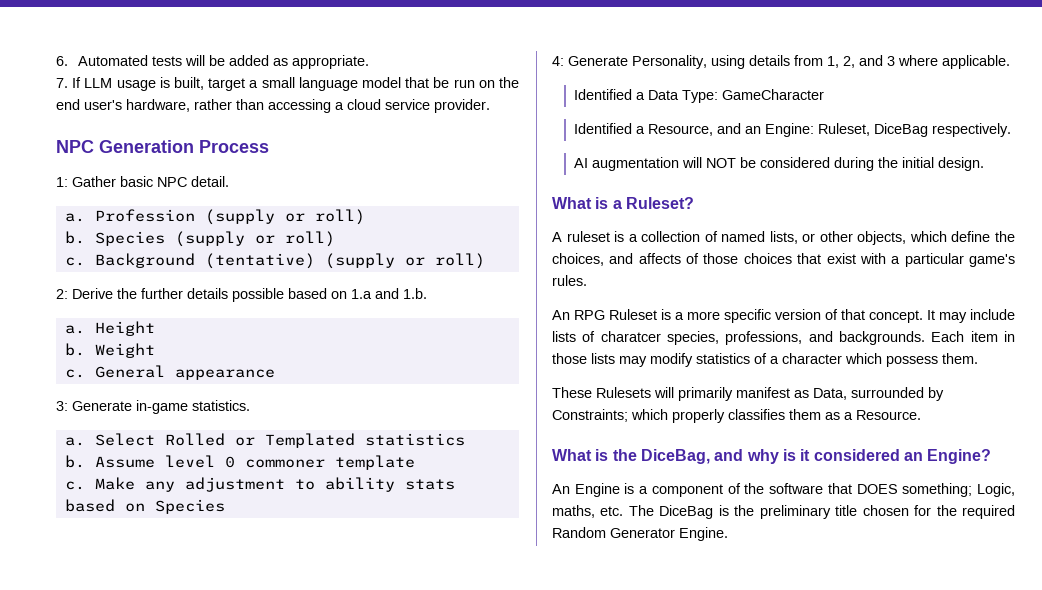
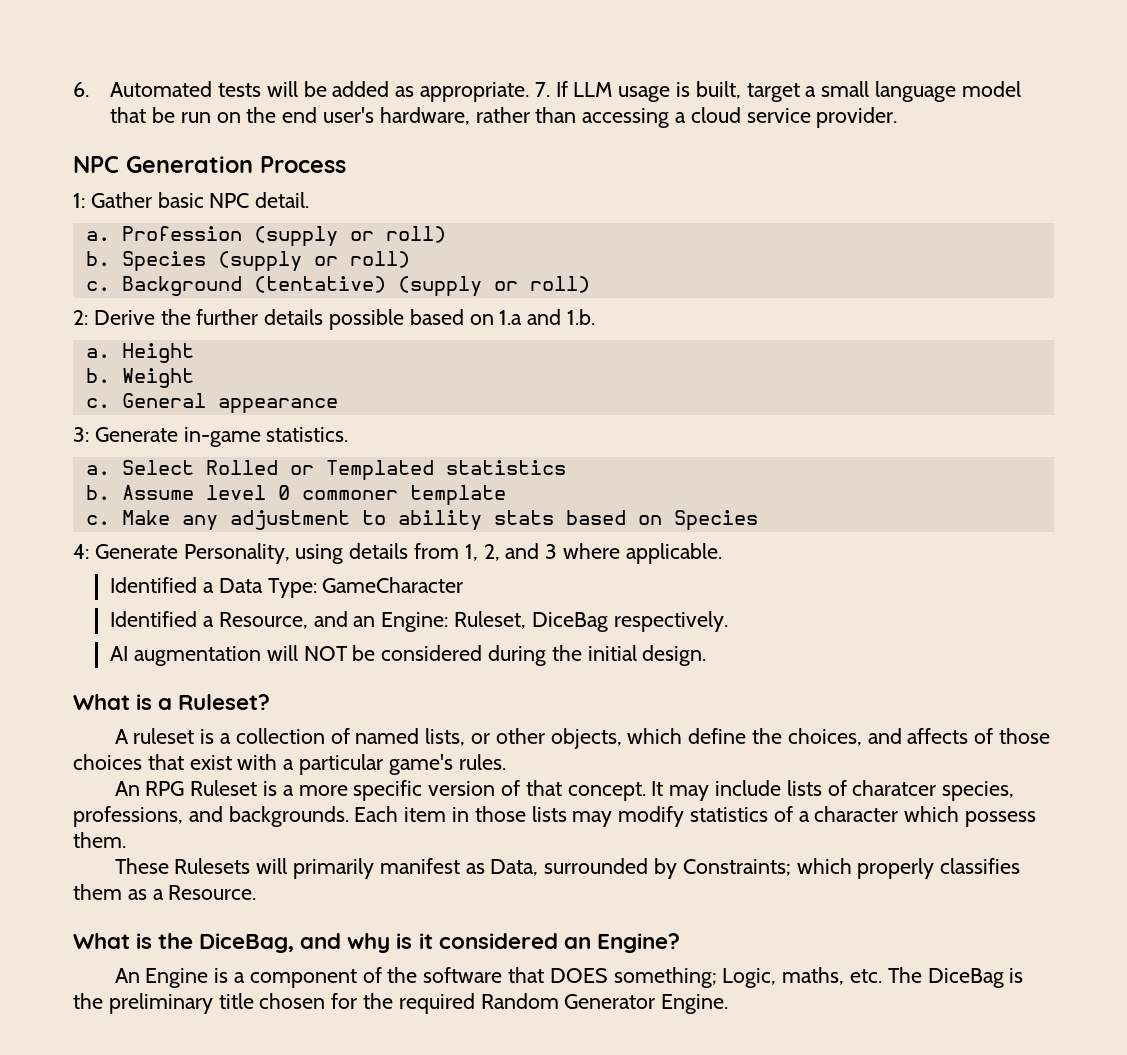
- 6. Automated tests will be added as appropriate.
- 7. If LLM usage is built, target a small language model that be run on the end user's hardware, rather than accessing a cloud service provider.
+ 6. Automated tests will be added as appropriate. 7. If LLM usage is built, target a small language model that be run on the end user's hardware, rather than accessing a cloud service provider.

